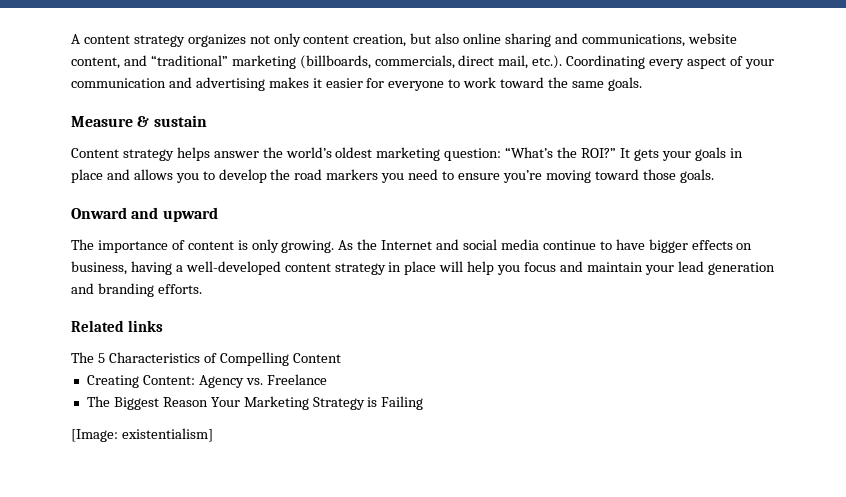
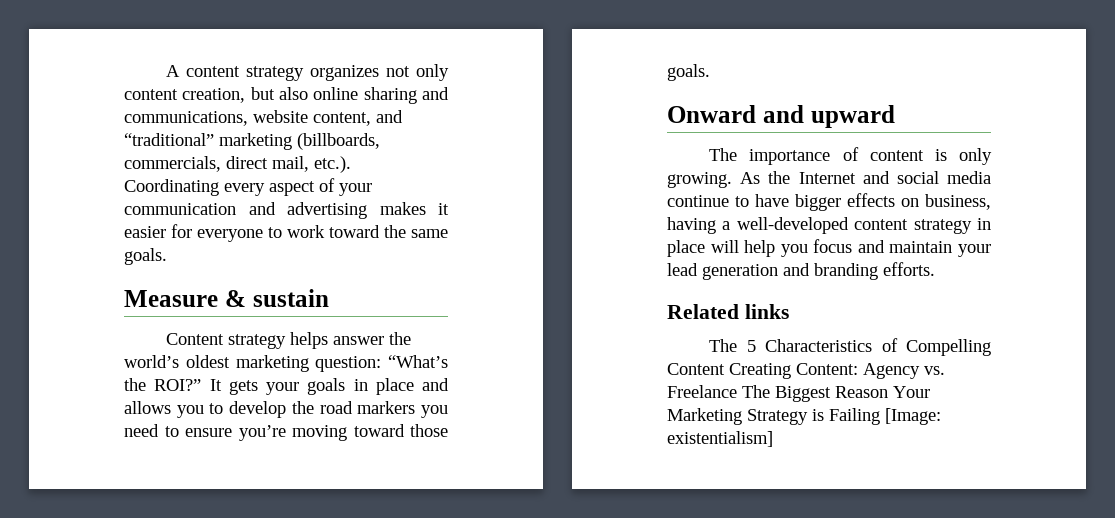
- The 5 Characteristics of Compelling Content
- Creating Content: Agency vs. Freelance
- The Biggest Reason Your Marketing Strategy is Failing
- [Image: existentialism]
+ The 5 Characteristics of Compelling Content Creating Content: Agency vs. Freelance The Biggest Reason Your Marketing Strategy is Failing [Image: existentialism]

